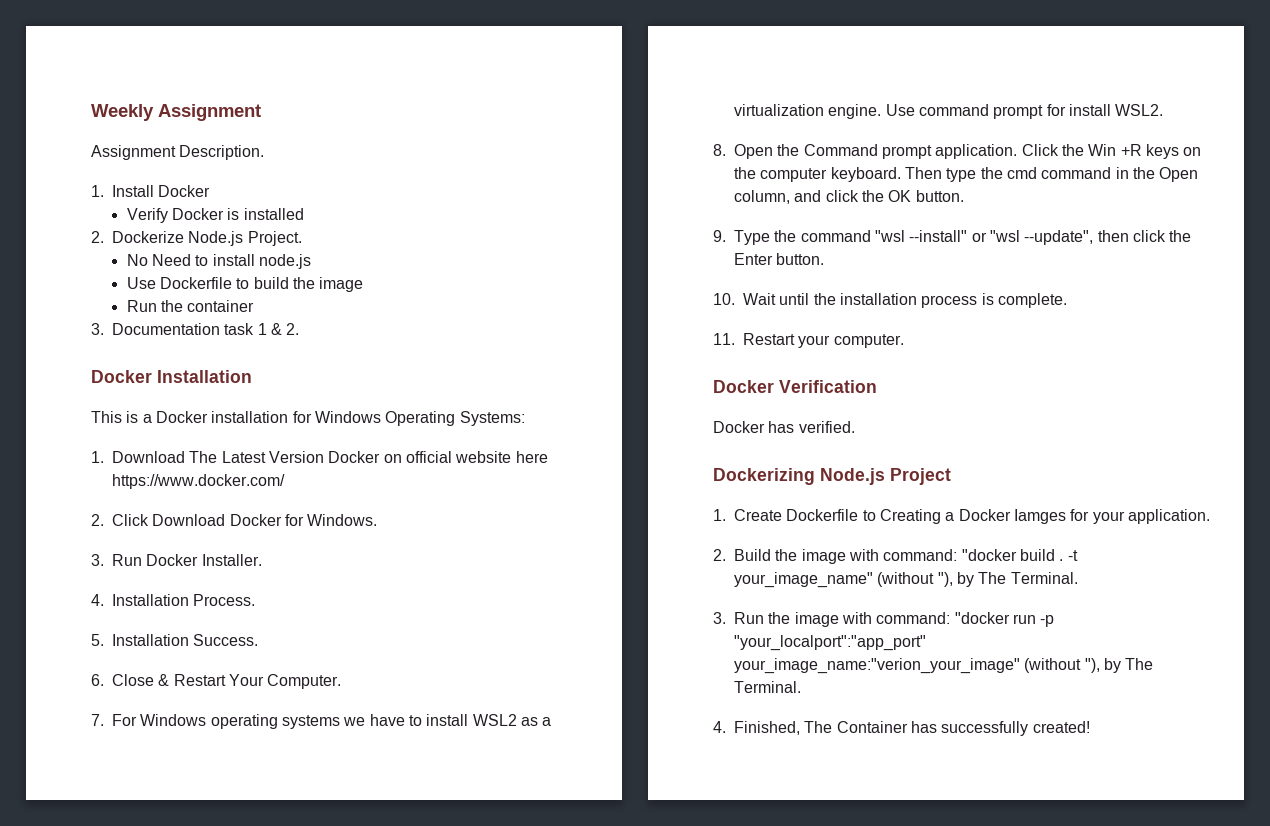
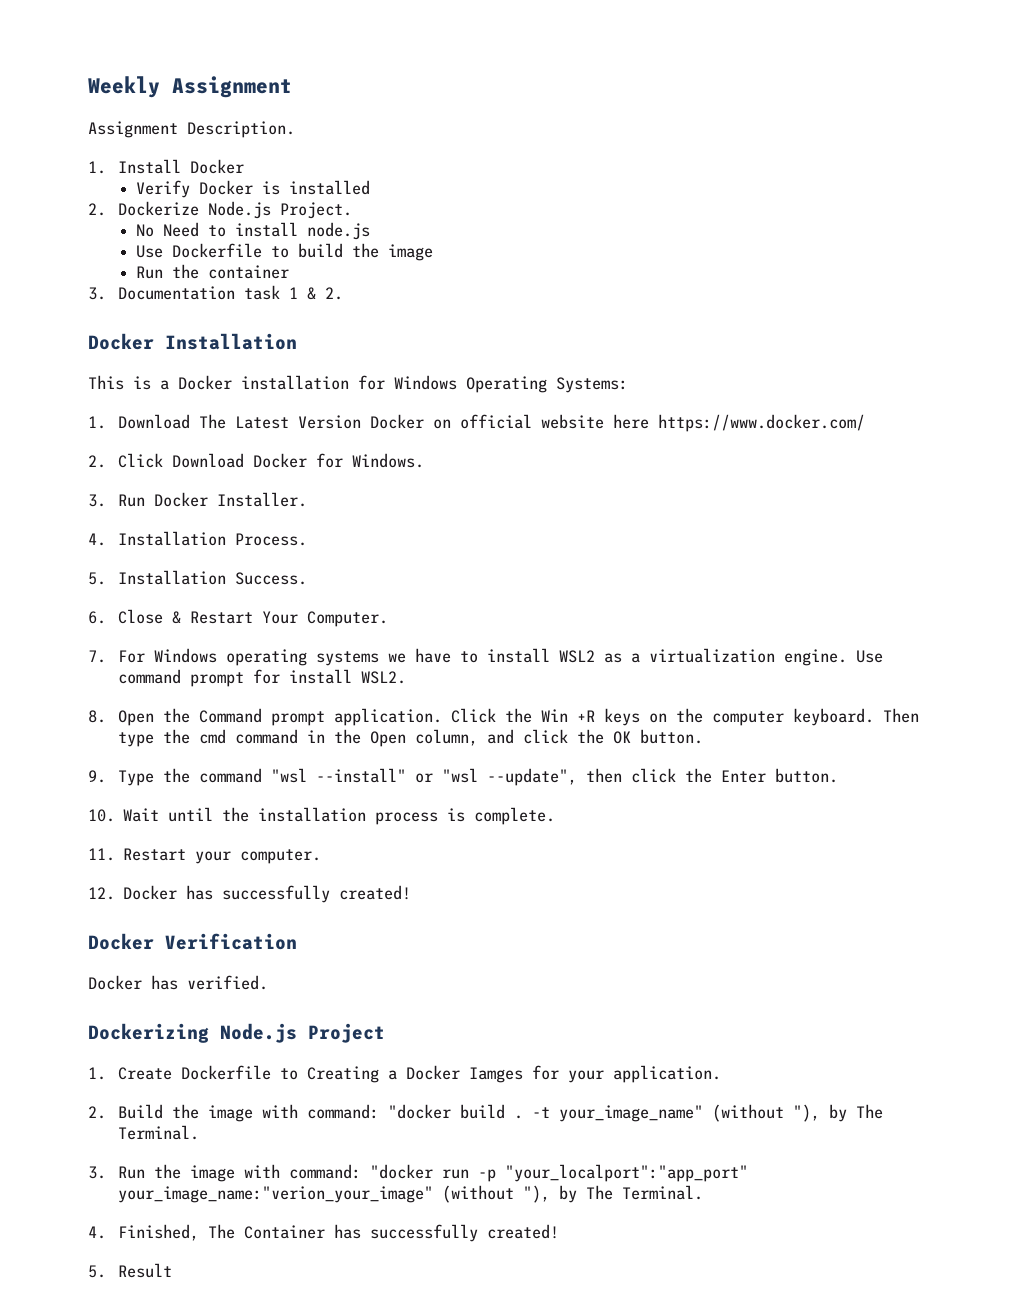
+ 12. Docker has successfully created!
+ 5. Result

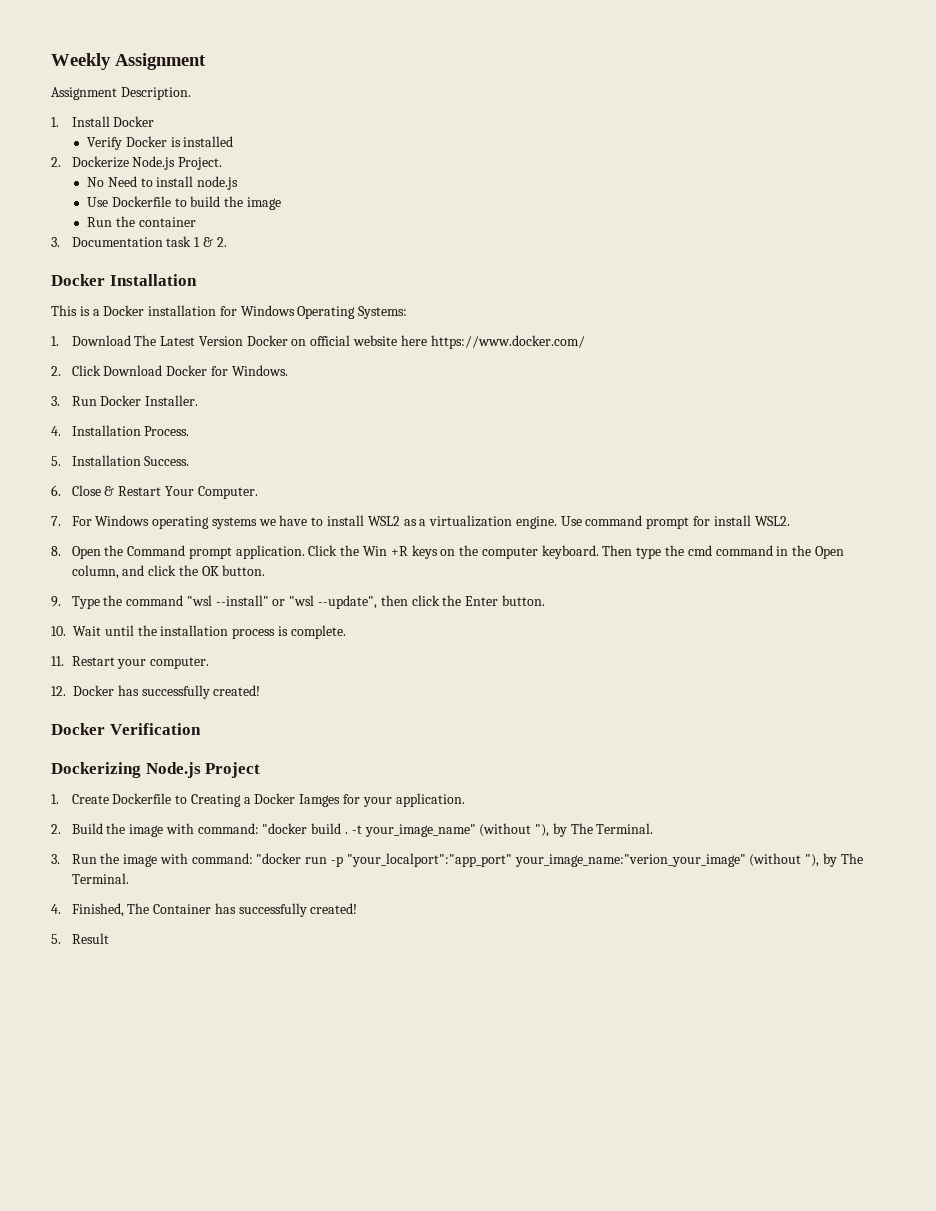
- Docker has verified.

